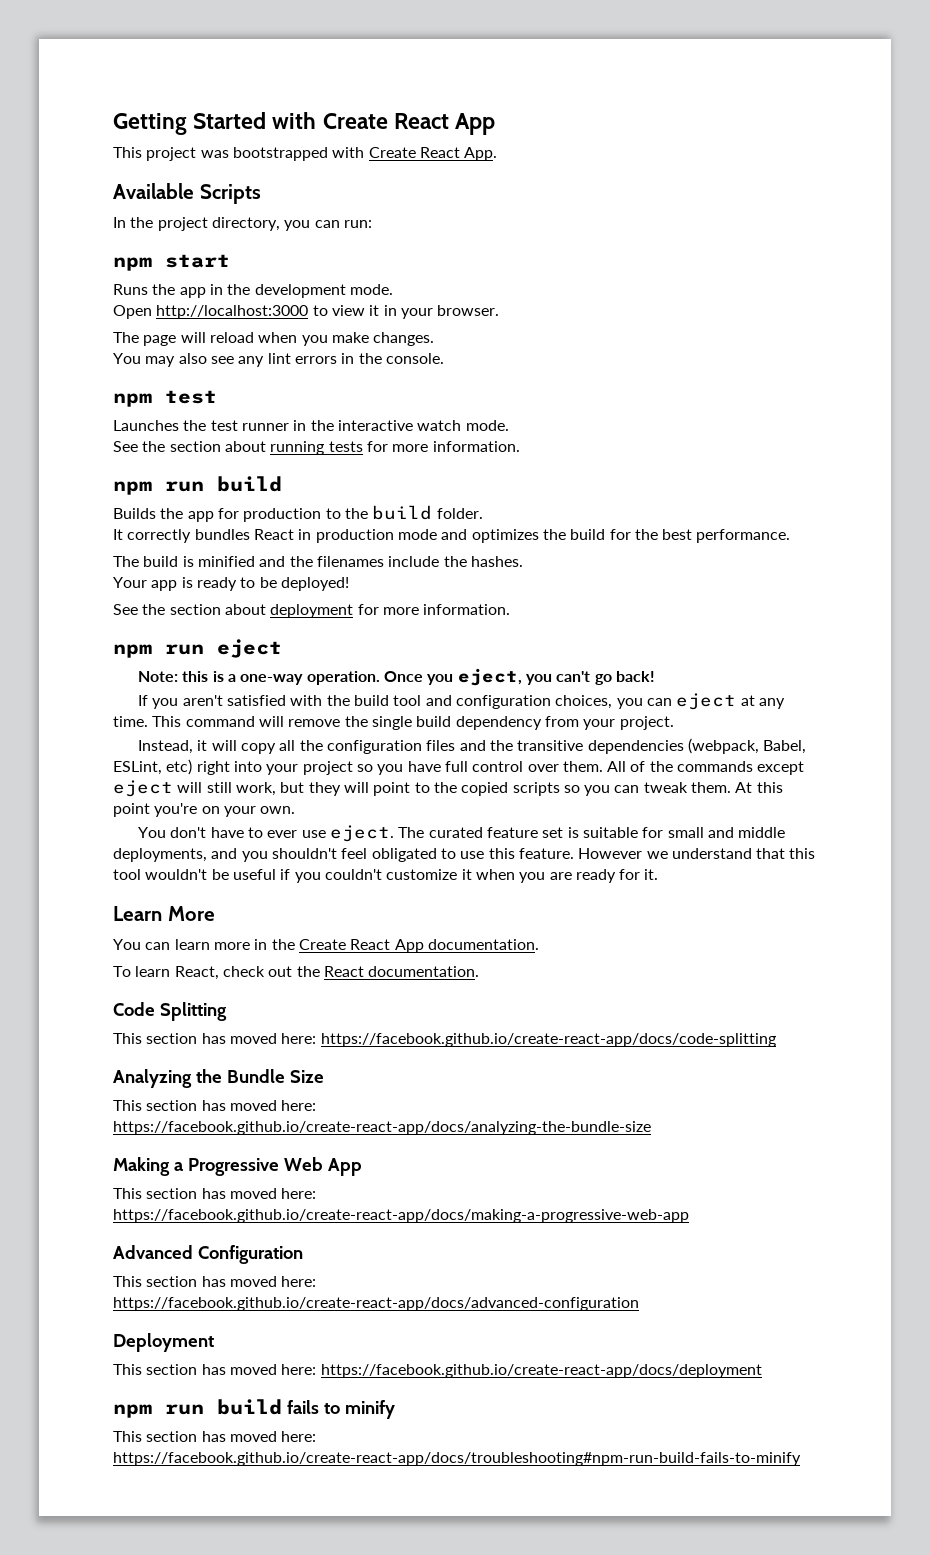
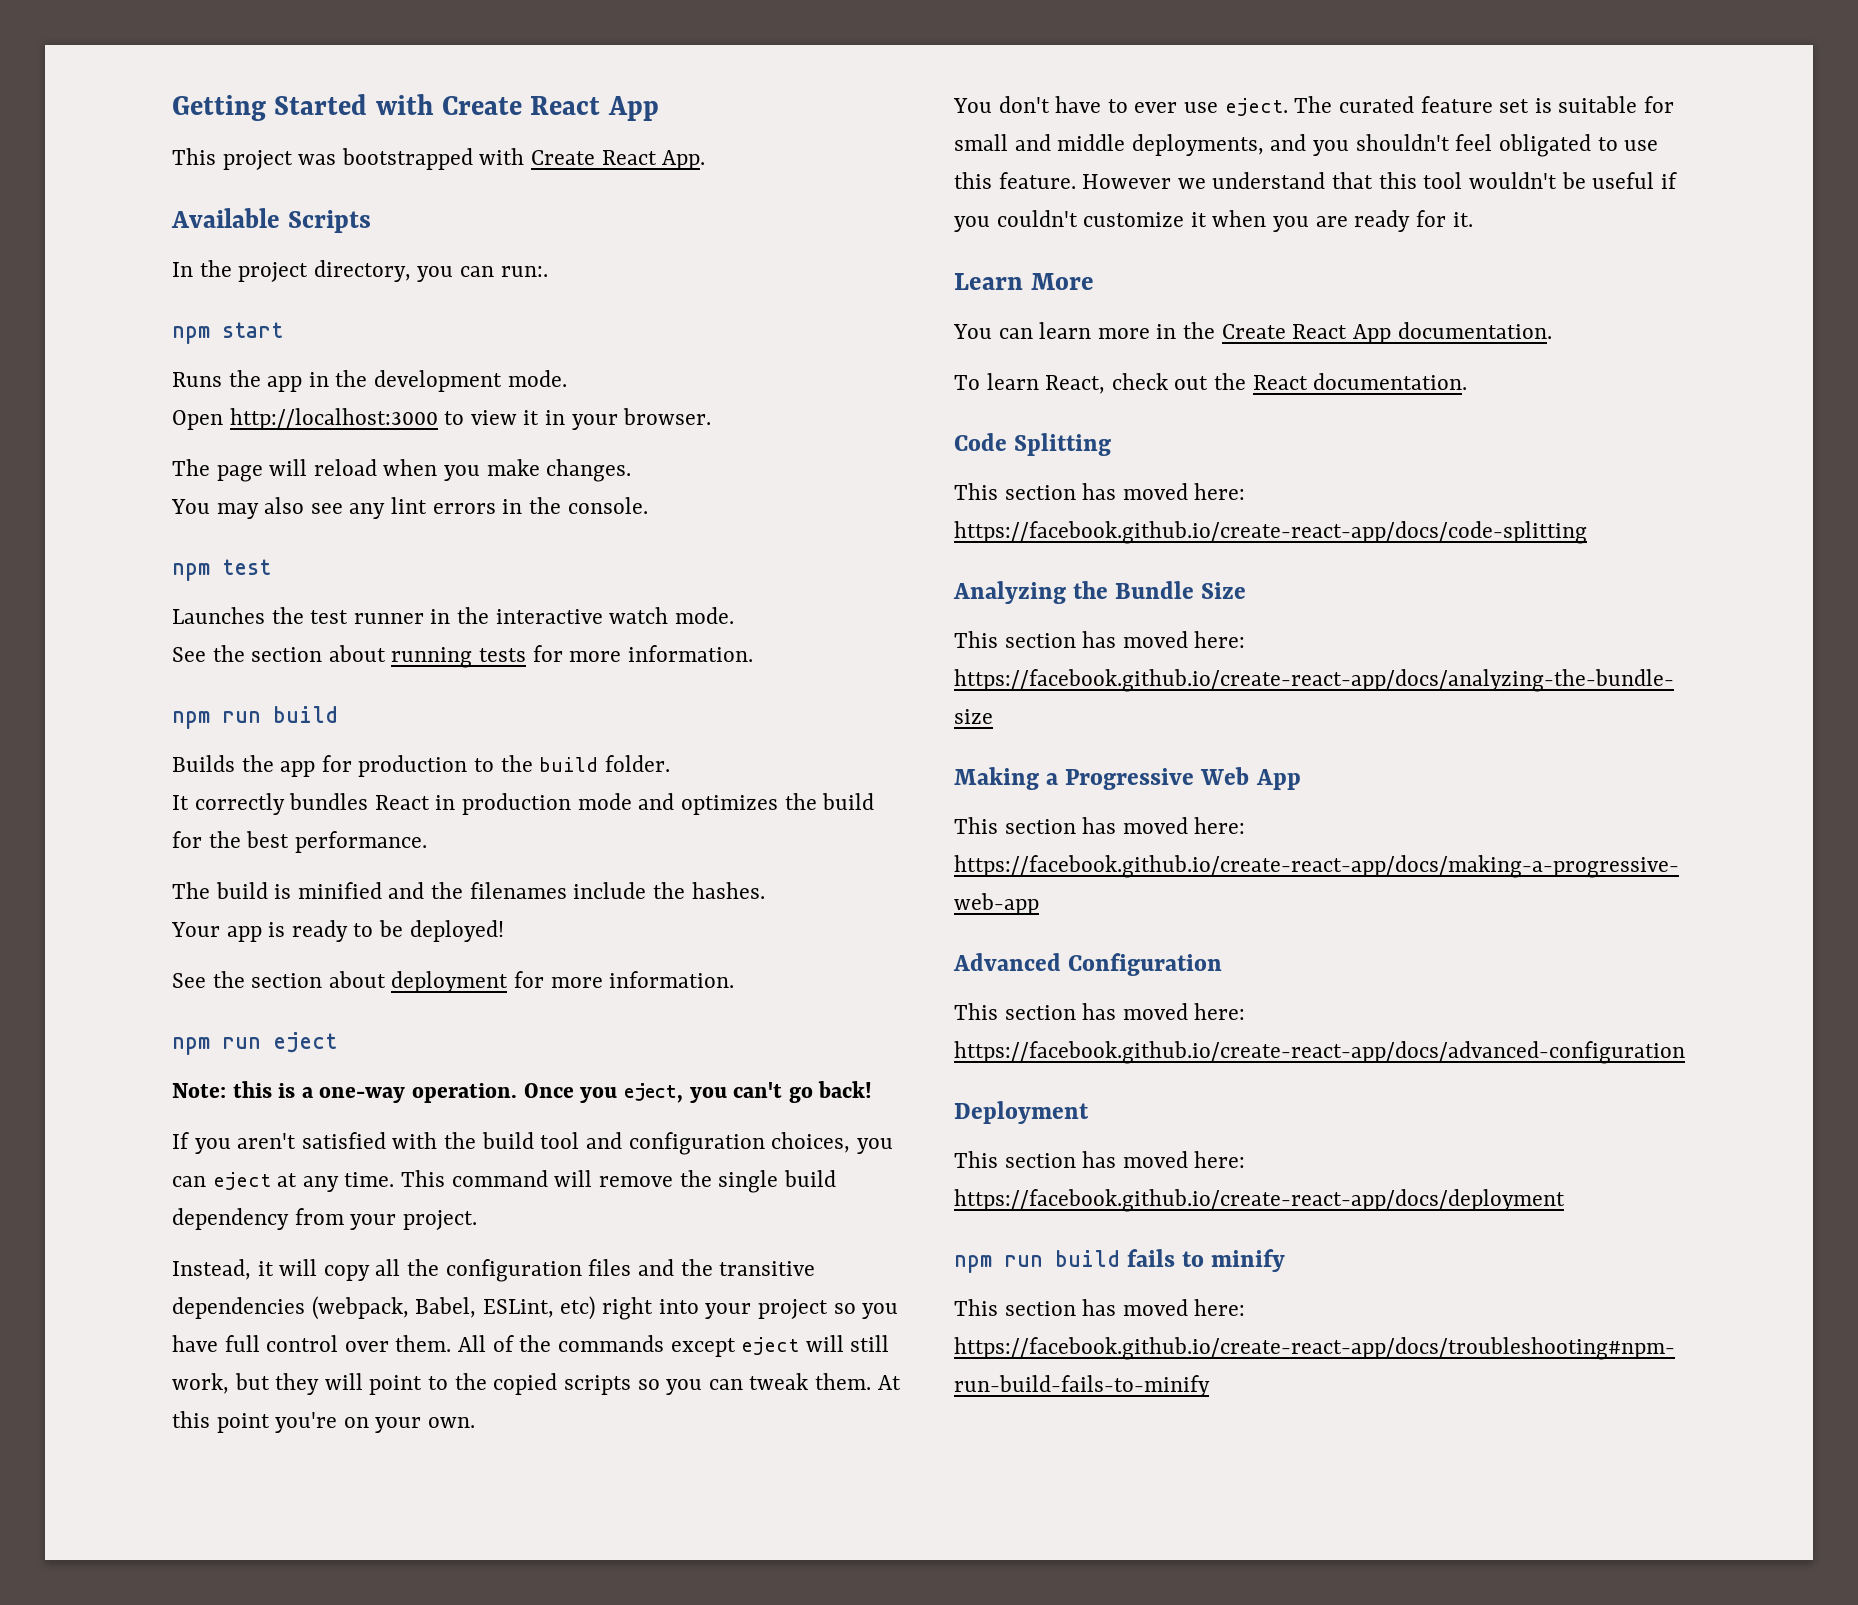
- In the project directory, you can run:
+ In the project directory, you can run:.

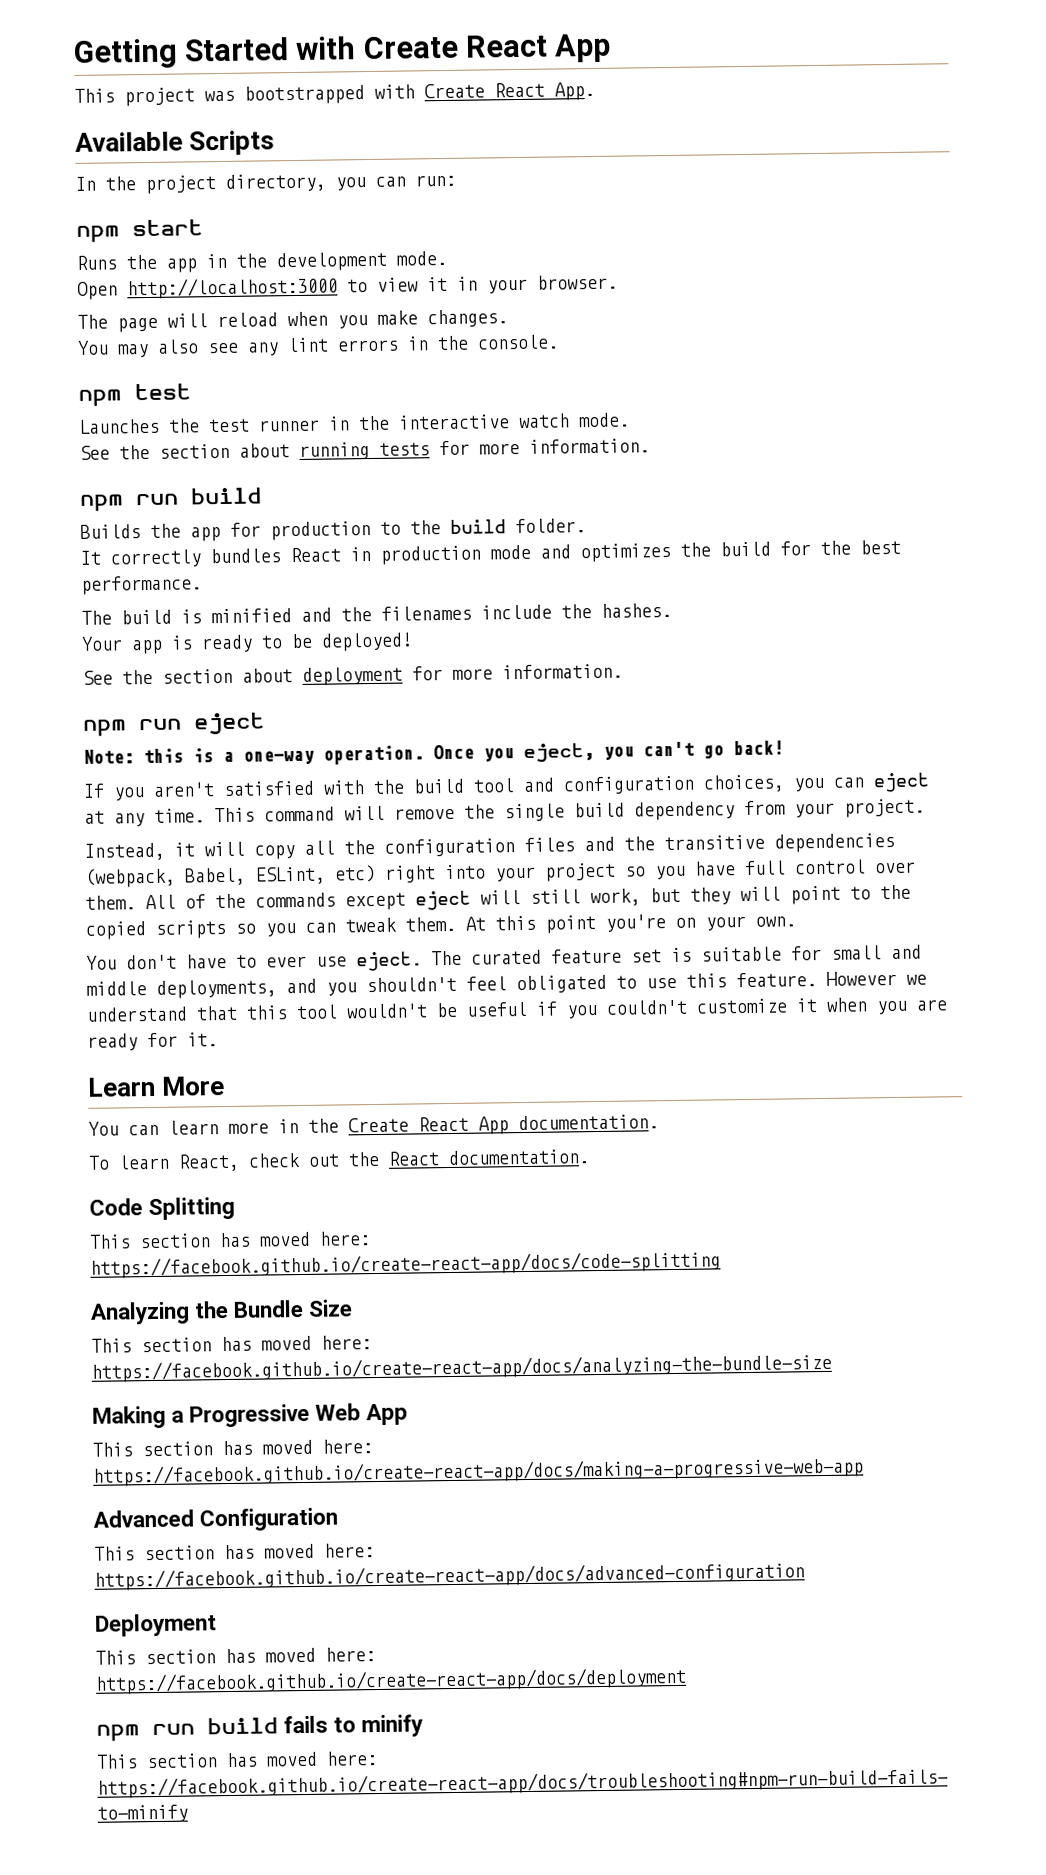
- In the project directory, you can run:.
+ In the project directory, you can run:

